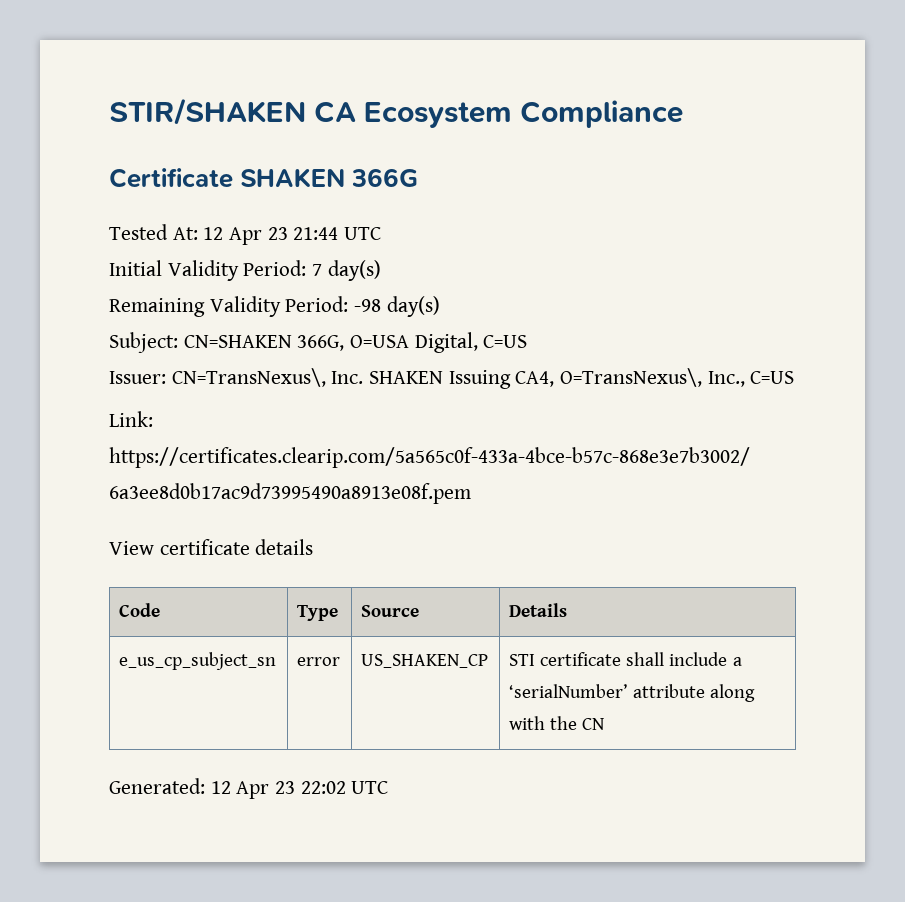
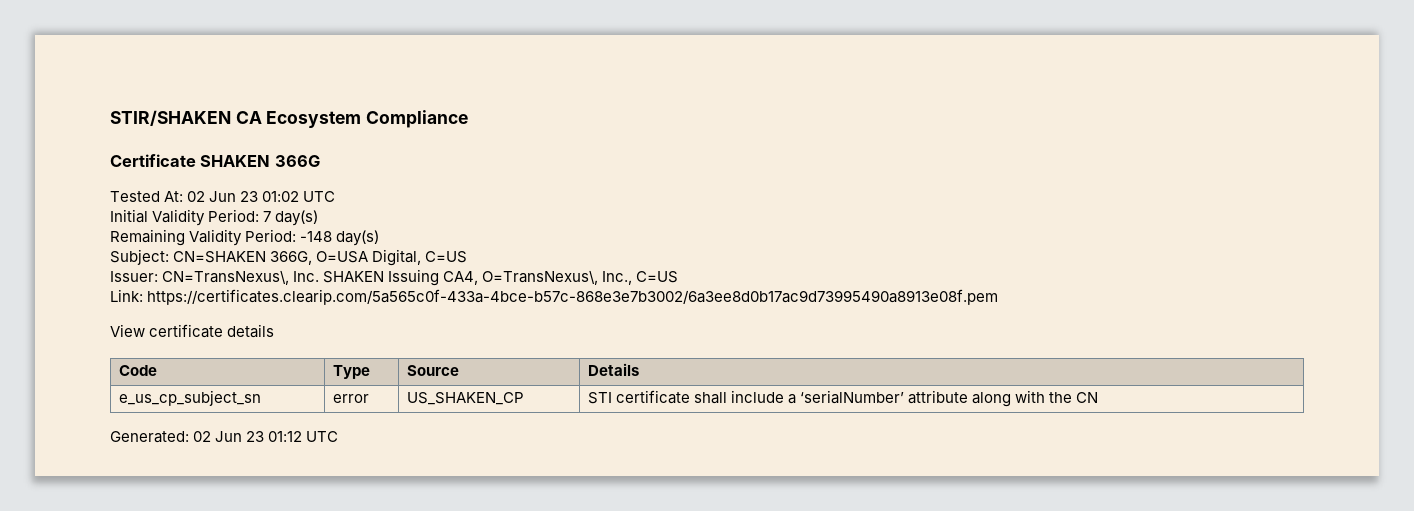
- Tested At: 12 Apr 23 21:44 UTC
+ Tested At: 02 Jun 23 01:02 UTC
- Remaining Validity Period: -98 day(s)
+ Remaining Validity Period: -148 day(s)
- Generated: 12 Apr 23 22:02 UTC
+ Generated: 02 Jun 23 01:12 UTC

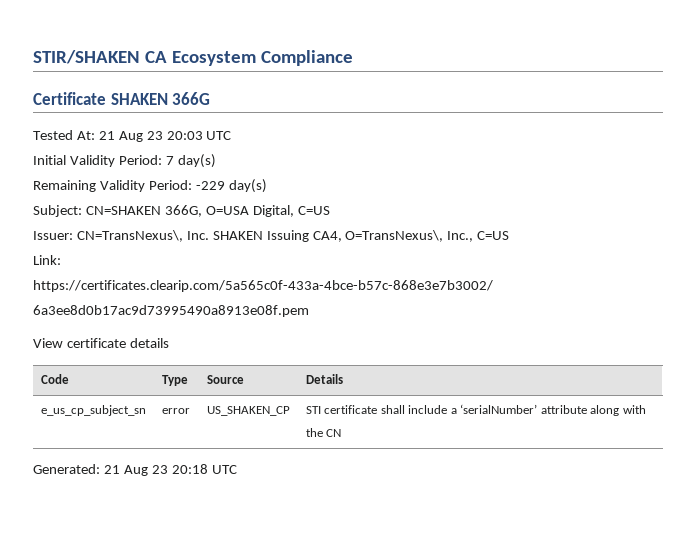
- Tested At: 02 Jun 23 01:02 UTC
+ Tested At: 21 Aug 23 20:03 UTC
- Remaining Validity Period: -148 day(s)
+ Remaining Validity Period: -229 day(s)
- Generated: 02 Jun 23 01:12 UTC
+ Generated: 21 Aug 23 20:18 UTC

